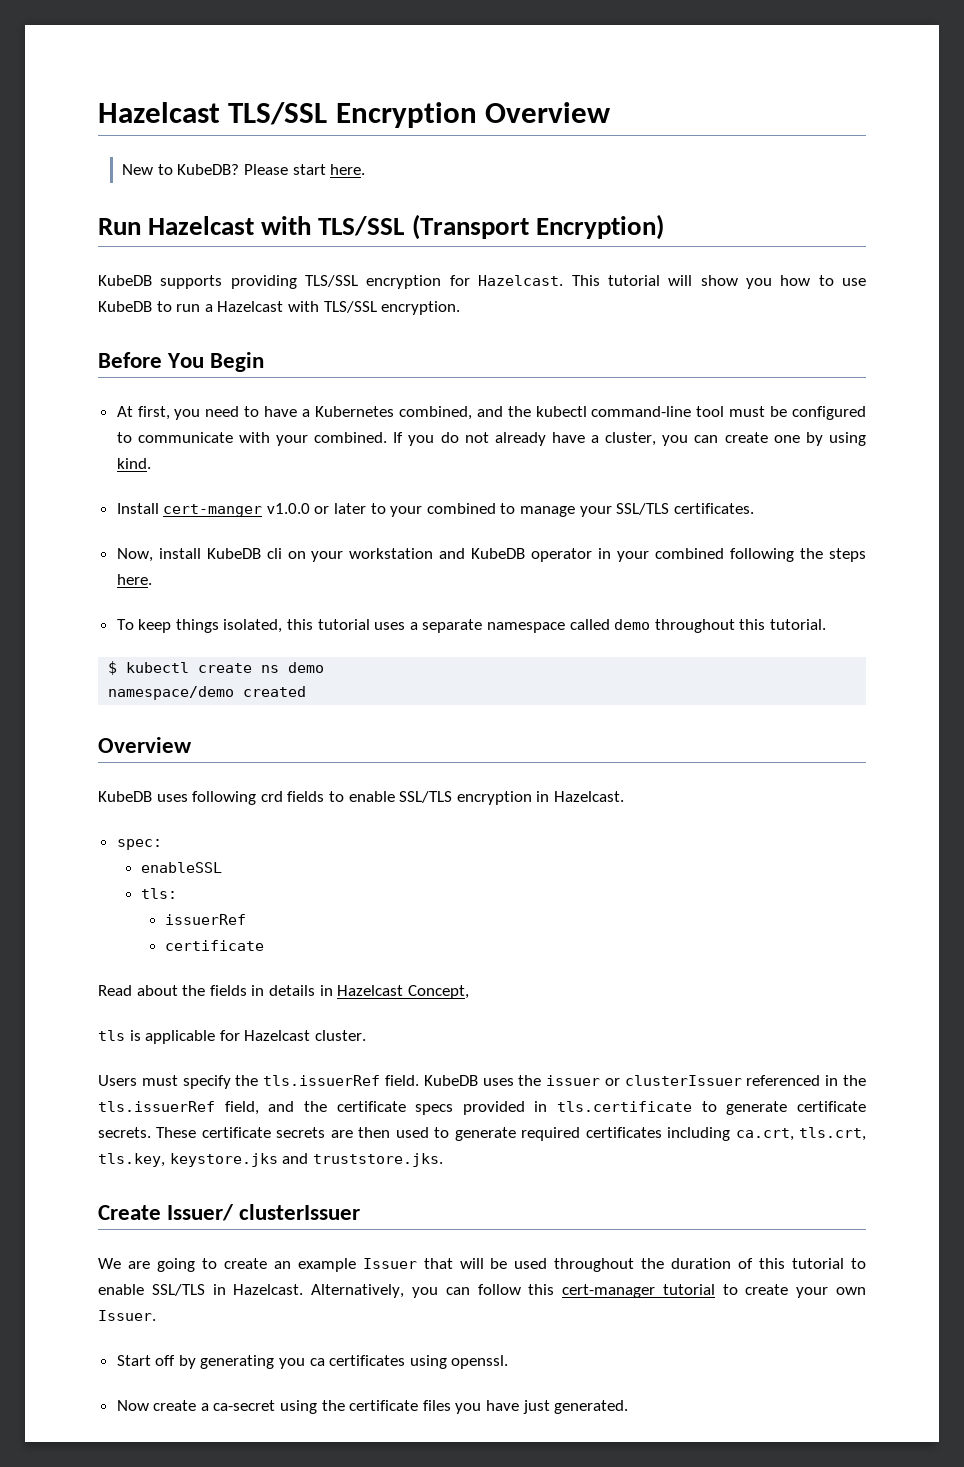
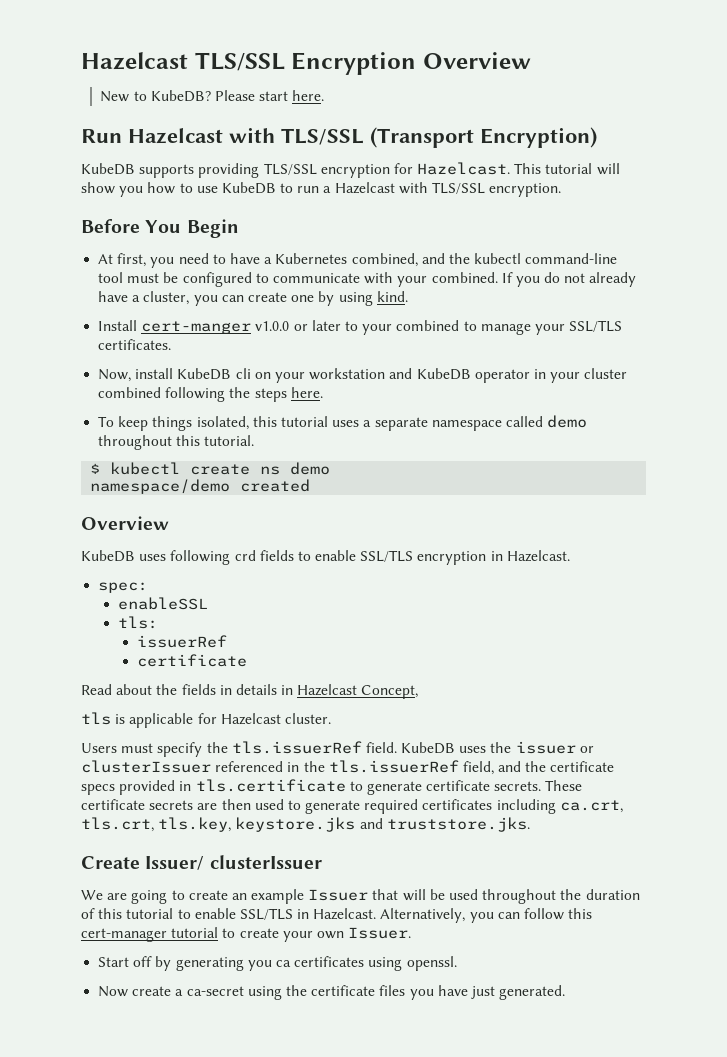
- Now, install KubeDB cli on your workstation and KubeDB operator in your combined following the steps here.
+ Now, install KubeDB cli on your workstation and KubeDB operator in your cluster combined following the steps here.

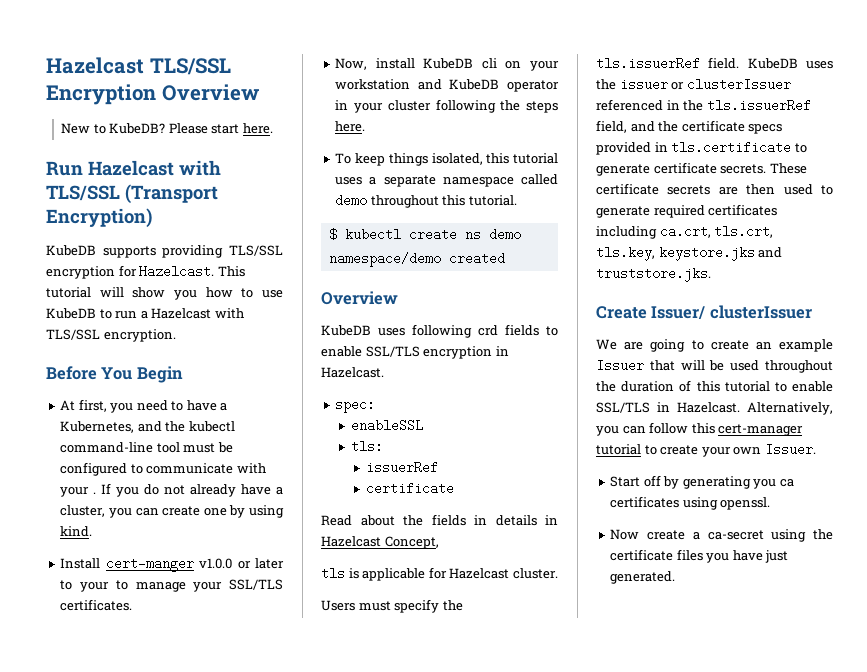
- At first, you need to have a Kubernetes combined, and the kubectl command-line tool must be configured to communicate with your combined.
+ At first, you need to have a Kubernetes, and the kubectl command-line tool must be configured to communicate with your .
- Install cert-manger v1.0.0 or later to your combined to manage your SSL/TLS certificates.
+ Install cert-manger v1.0.0 or later to your to manage your SSL/TLS certificates.
- Now, install KubeDB cli on your workstation and KubeDB operator in your cluster combined following the steps here.
+ Now, install KubeDB cli on your workstation and KubeDB operator in your cluster following the steps here.

